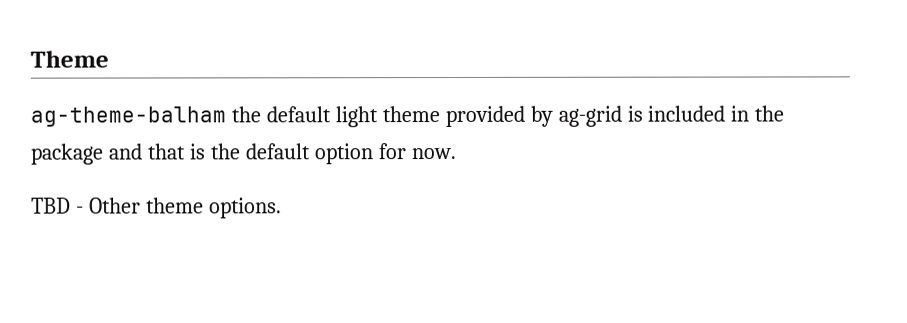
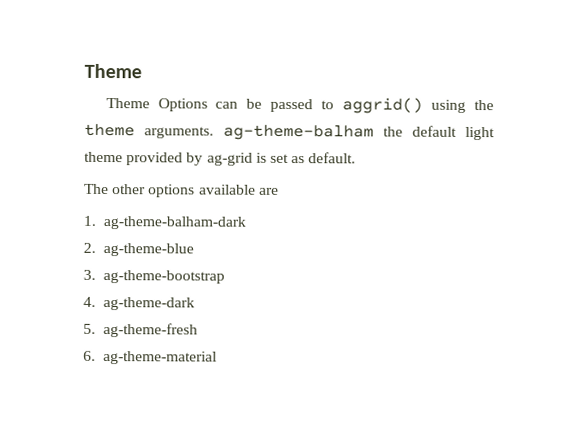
- ag-theme-balham the default light theme provided by ag-grid is included in the package and that is the default option for now.
- TBD - Other theme options.
+ Theme Options can be passed to aggrid() using the theme arguments. ag-theme-balham the default light theme provided by ag-grid is set as default.
+ The other options available are
+ 1. ag-theme-balham-dark
+ 2. ag-theme-blue
+ 3. ag-theme-bootstrap
+ 4. ag-theme-dark
+ 5. ag-theme-fresh
+ 6. ag-theme-material

